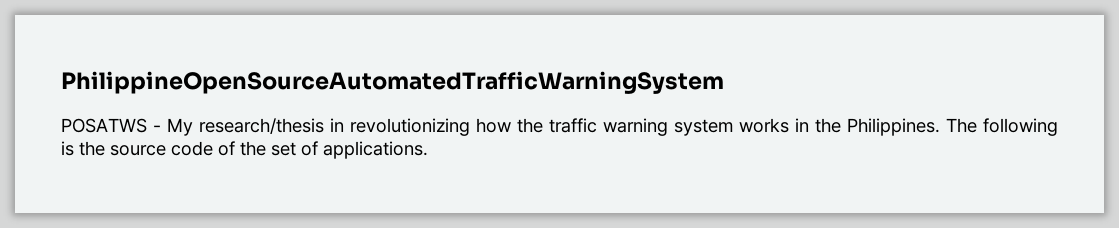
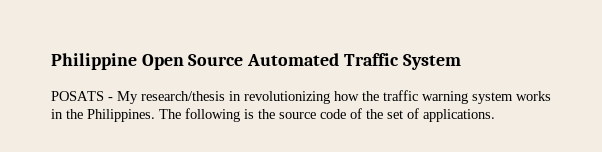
- PhilippineOpenSourceAutomatedTrafficWarningSystem
- POSATWS - My research/thesis in revolutionizing how the traffic warning system works in the Philippines.
+ Philippine Open Source Automated Traffic System
+ POSATS - My research/thesis in revolutionizing how the traffic warning system works in the Philippines.

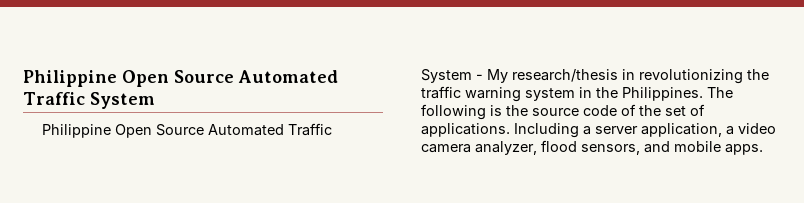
- POSATS - My research/thesis in revolutionizing how the traffic warning system works in the Philippines.
+ Philippine Open Source Automated Traffic System - My research/thesis in revolutionizing the traffic warning system in the Philippines.
+ Including a server application, a video camera analyzer, flood sensors, and mobile apps.

